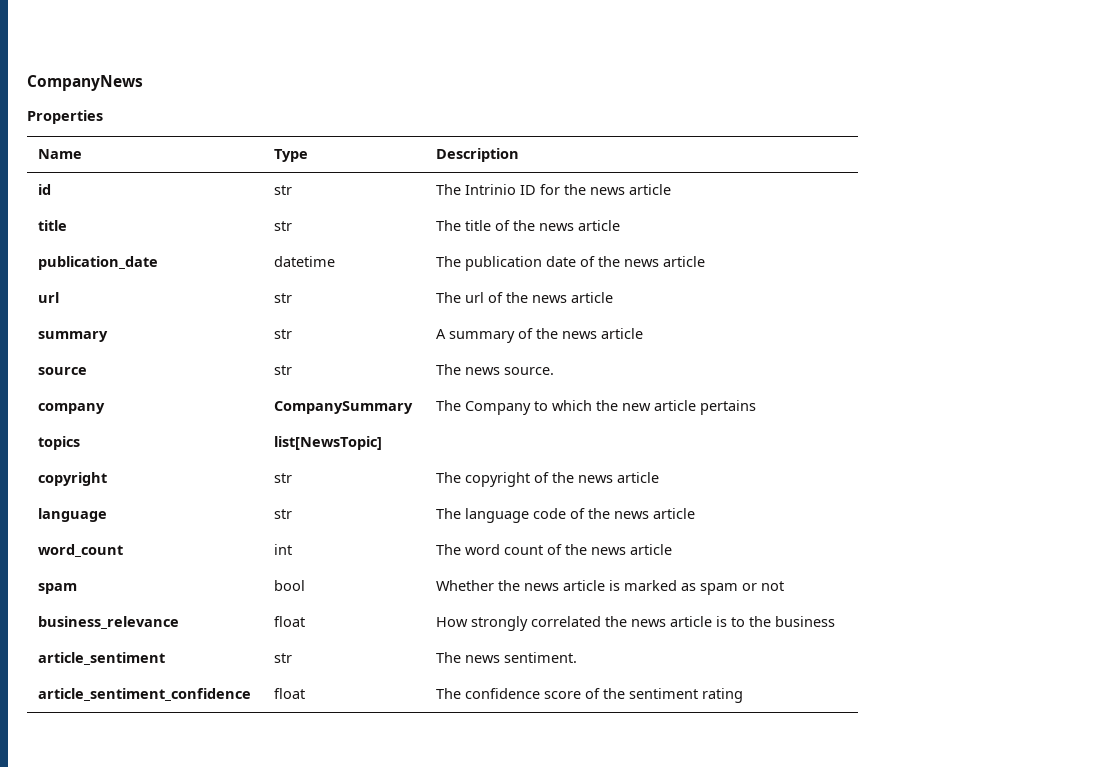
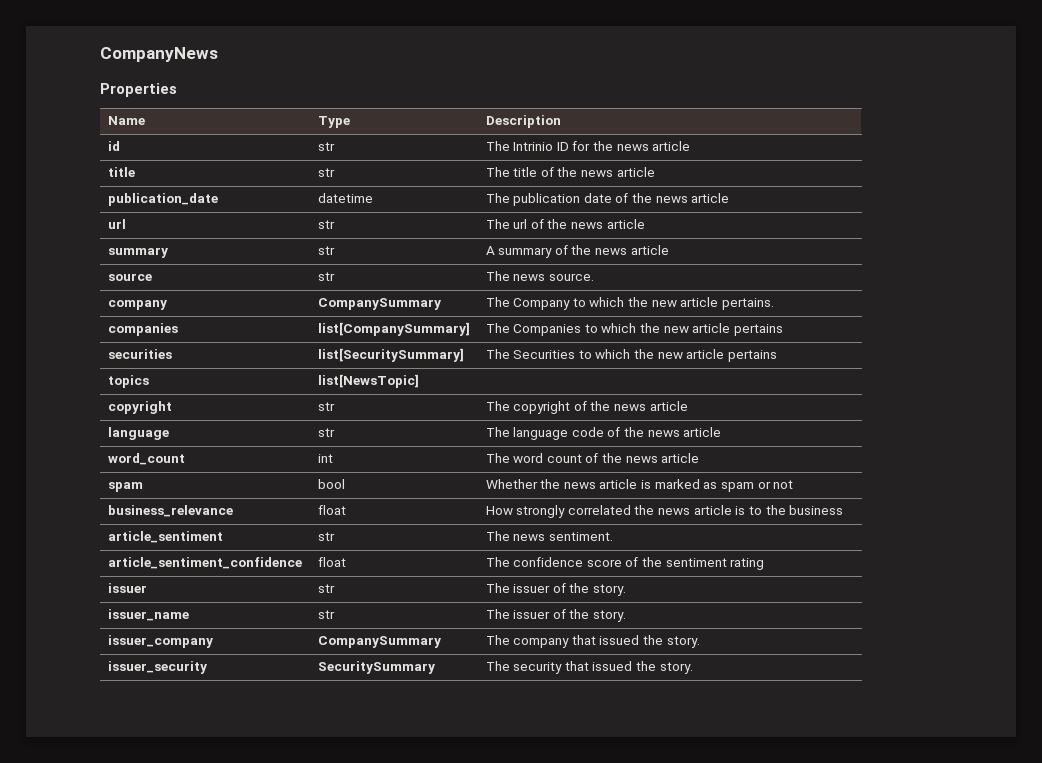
- company | CompanySummary | The Company to which the new article pertains
+ company | CompanySummary | The Company to which the new article pertains.
+ companies | list[CompanySummary] | The Companies to which the new article pertains
+ securities | list[SecuritySummary] | The Securities to which the new article pertains
+ issuer | str | The issuer of the story.
+ issuer_name | str | The issuer of the story.
+ issuer_company | CompanySummary | The company that issued the story.
+ issuer_security | SecuritySummary | The security that issued the story.

